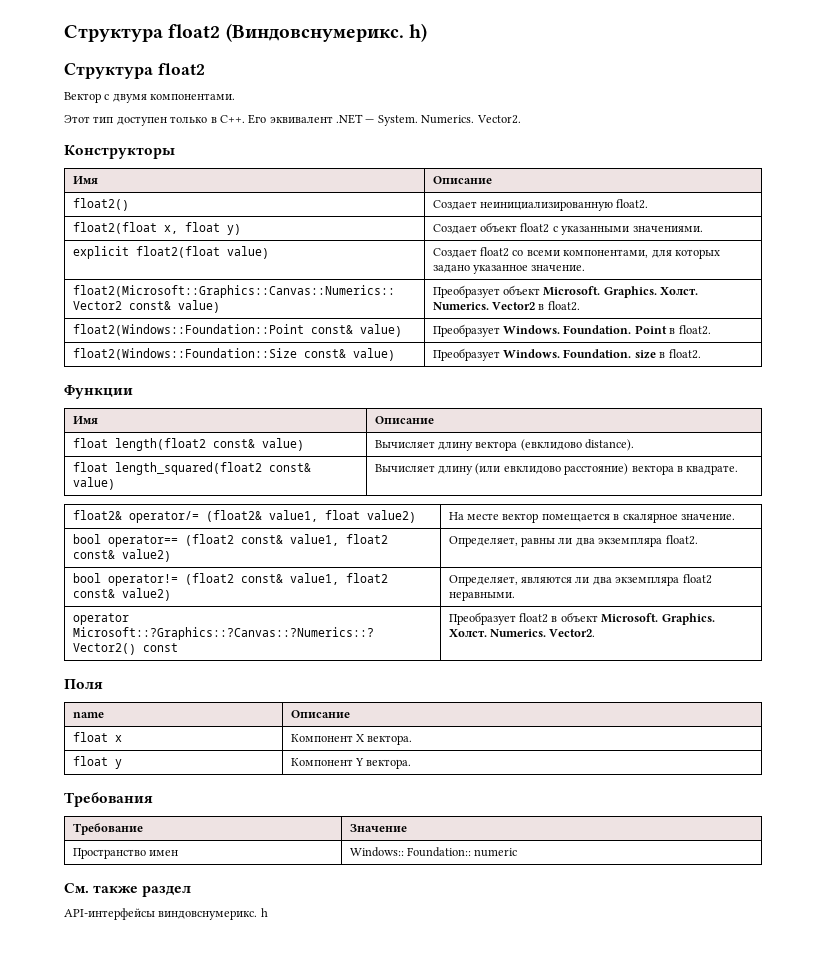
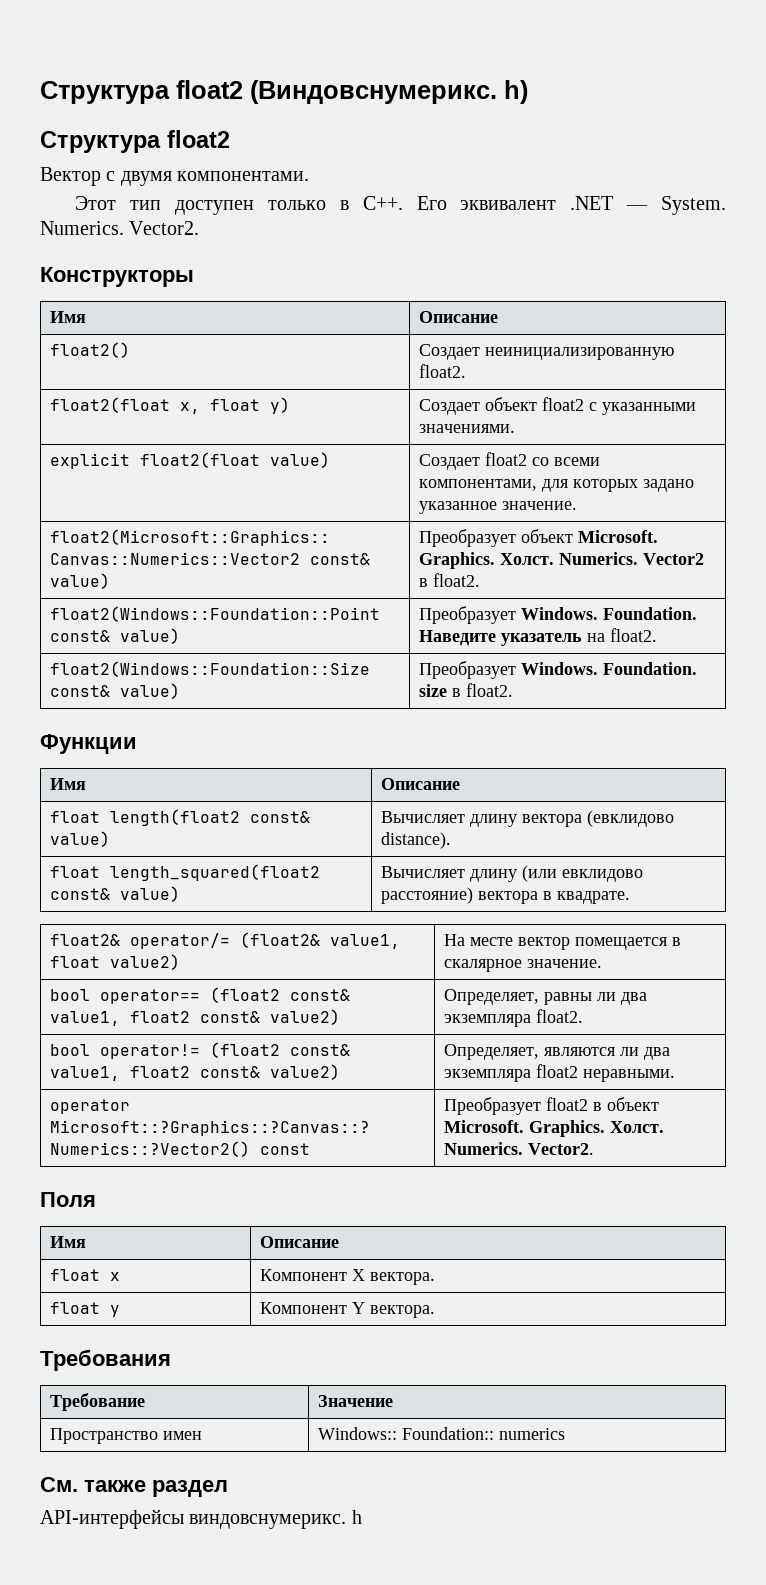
- float2(Windows::Foundation::Point const& value) | Преобразует Windows. Foundation. Point в float2.
+ float2(Windows::Foundation::Point const& value) | Преобразует Windows. Foundation. Наведите указатель на float2.
  Поля
- name | Описание
+ Имя | Описание
- Пространство имен | Windows:: Foundation:: numeric
+ Пространство имен | Windows:: Foundation:: numerics

